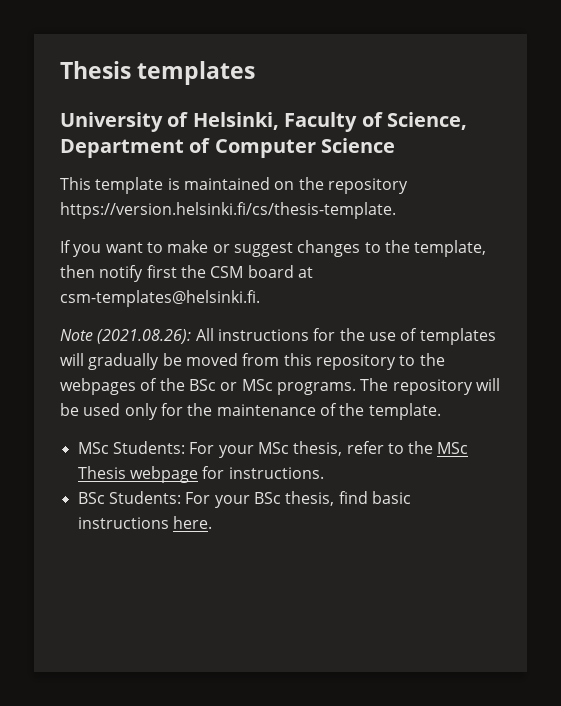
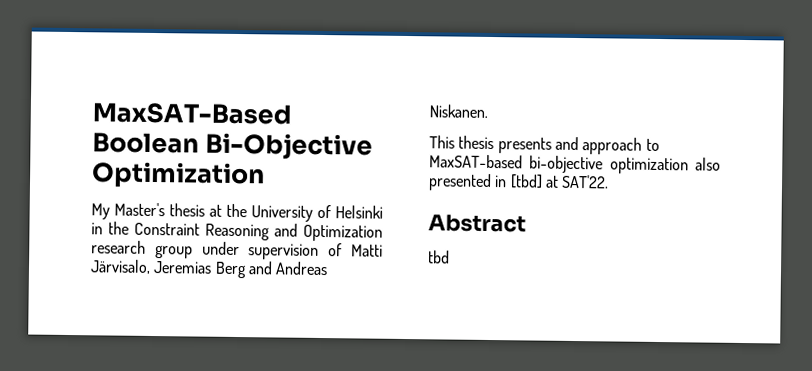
- Thesis templates
- University of Helsinki, Faculty of Science, Department of Computer Science
- This template is maintained on the repository https://version.helsinki.fi/cs/thesis-template.
- If you want to make or suggest changes to the template, then notify first the CSM board at csm-templates@helsinki.fi.
- Note (2021.08.26): All instructions for the use of templates will gradually be moved from this repository to the webpages of the BSc or MSc programs. The repository will be used only for the maintenance of the template.
- MSc Students: For your MSc thesis, refer to the MSc Thesis webpage for instructions.
- BSc Students: For your BSc thesis, find basic instructions here.
+ MaxSAT-Based Boolean Bi-Objective Optimization
+ My Master's thesis at the University of Helsinki in the Constraint Reasoning and Optimization research group under supervision of Matti Järvisalo, Jeremias Berg and Andreas Niskanen.
+ This thesis presents and approach to MaxSAT-based bi-objective optimization also presented in [tbd] at SAT'22.
+ Abstract
+ tbd

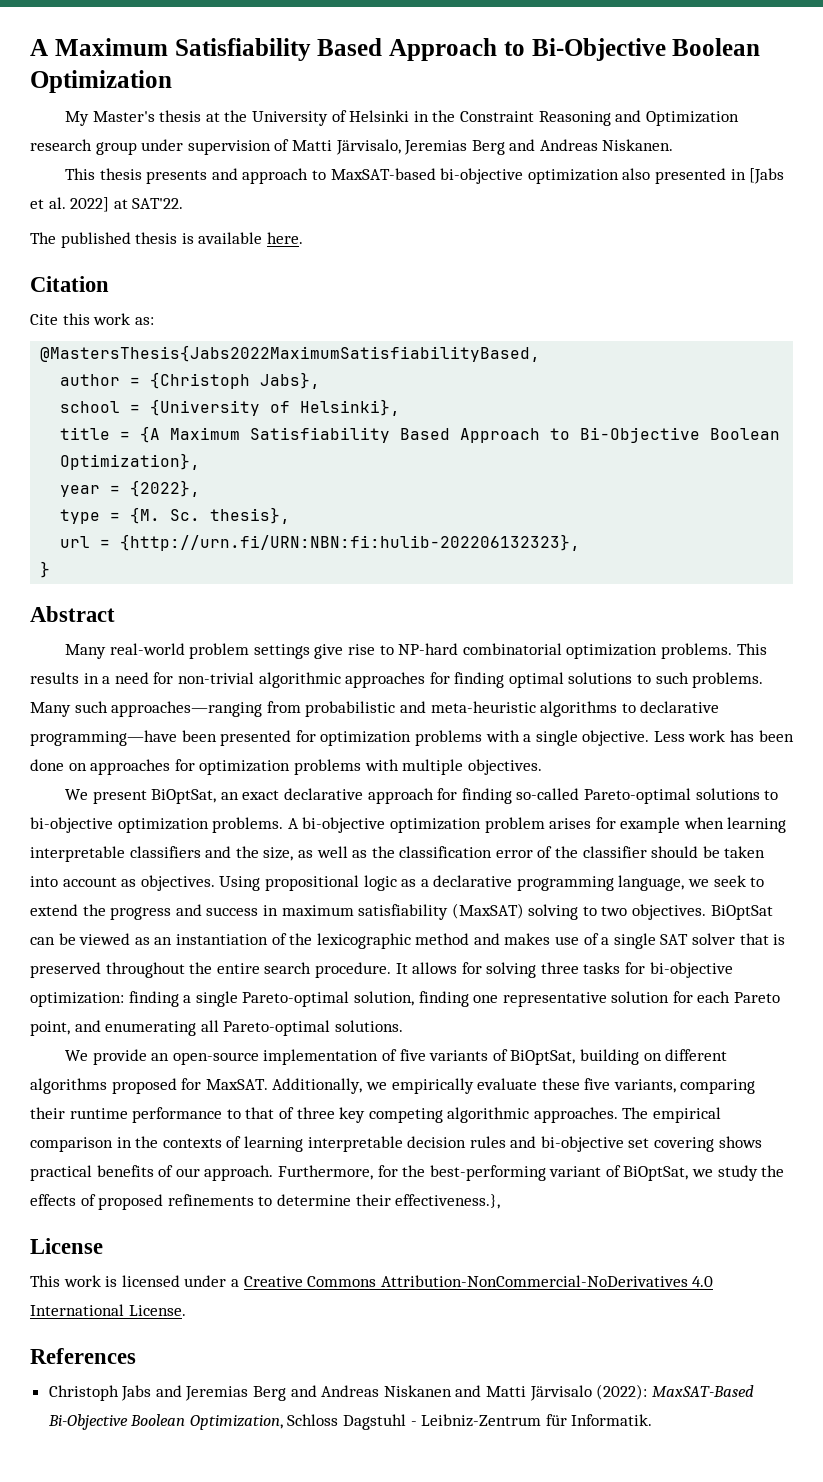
- MaxSAT-Based Boolean Bi-Objective Optimization
+ A Maximum Satisfiability Based Approach to Bi-Objective Boolean Optimization
- This thesis presents and approach to MaxSAT-based bi-objective optimization also presented in [tbd] at SAT'22.
+ This thesis presents and approach to MaxSAT-based bi-objective optimization also presented in [Jabs et al. 2022] at SAT'22.
+ The published thesis is available here.
+ Citation
+ Cite this work as:
+ @MastersThesis{Jabs2022MaximumSatisfiabilityBased,
+ author = {Christoph Jabs},
+ school = {University of Helsinki},
+ title = {A Maximum Satisfiability Based Approach to Bi-Objective Boolean Optimization},
+ year = {2022},
+ type = {M. Sc. thesis},
+ url = {http://urn.fi/URN:NBN:fi:hulib-202206132323},
+ }
  Abstract
- tbd
+ Many real-world problem settings give rise to NP-hard combinatorial optimization problems. This results in a need for non-trivial algorithmic approaches for finding optimal solutions to such problems. Many such approaches—ranging from probabilistic and meta-heuristic algorithms to declarative programming—have been presented for optimization problems with a single objective. Less work has been done on approaches for optimization problems with multiple objectives.
+ We present BiOptSat, an exact declarative approach for finding so-called Pareto-optimal solutions to bi-objective optimization problems. A bi-objective optimization problem arises for example when learning interpretable classifiers and the size, as well as the classification error of the classifier should be taken into account as objectives. Using propositional logic as a declarative programming language, we seek to extend the progress and success in maximum satisfiability (MaxSAT) solving to two objectives. BiOptSat can be viewed as an instantiation of the lexicographic method and makes use of a single SAT solver that is preserved throughout the entire search procedure. It allows for solving three tasks for bi-objective optimization: finding a single Pareto-optimal solution, finding one representative solution for each Pareto point, and enumerating all Pareto-optimal solutions.
+ We provide an open-source implementation of five variants of BiOptSat, building on different algorithms proposed for MaxSAT. Additionally, we empirically evaluate these five variants, comparing their runtime performance to that of three key competing algorithmic approaches. The empirical comparison in the contexts of learning interpretable decision rules and bi-objective set covering shows practical benefits of our approach. Furthermore, for the best-performing variant of BiOptSat, we study the effects of proposed refinements to determine their effectiveness.},
+ License
+ This work is licensed under a Creative Commons Attribution-NonCommercial-NoDerivatives 4.0 International License.
+ References
+ Christoph Jabs and Jeremias Berg and Andreas Niskanen and Matti Järvisalo (2022): MaxSAT-Based Bi-Objective Boolean Optimization, Schloss Dagstuhl - Leibniz-Zentrum für Informatik.

